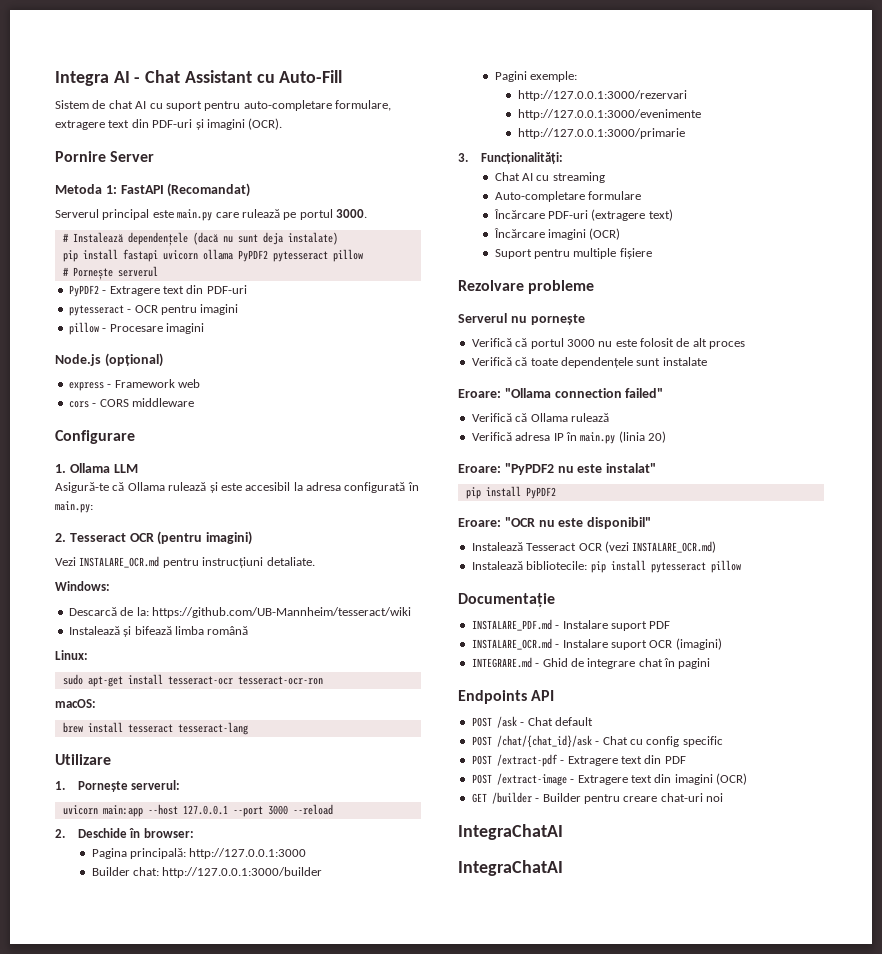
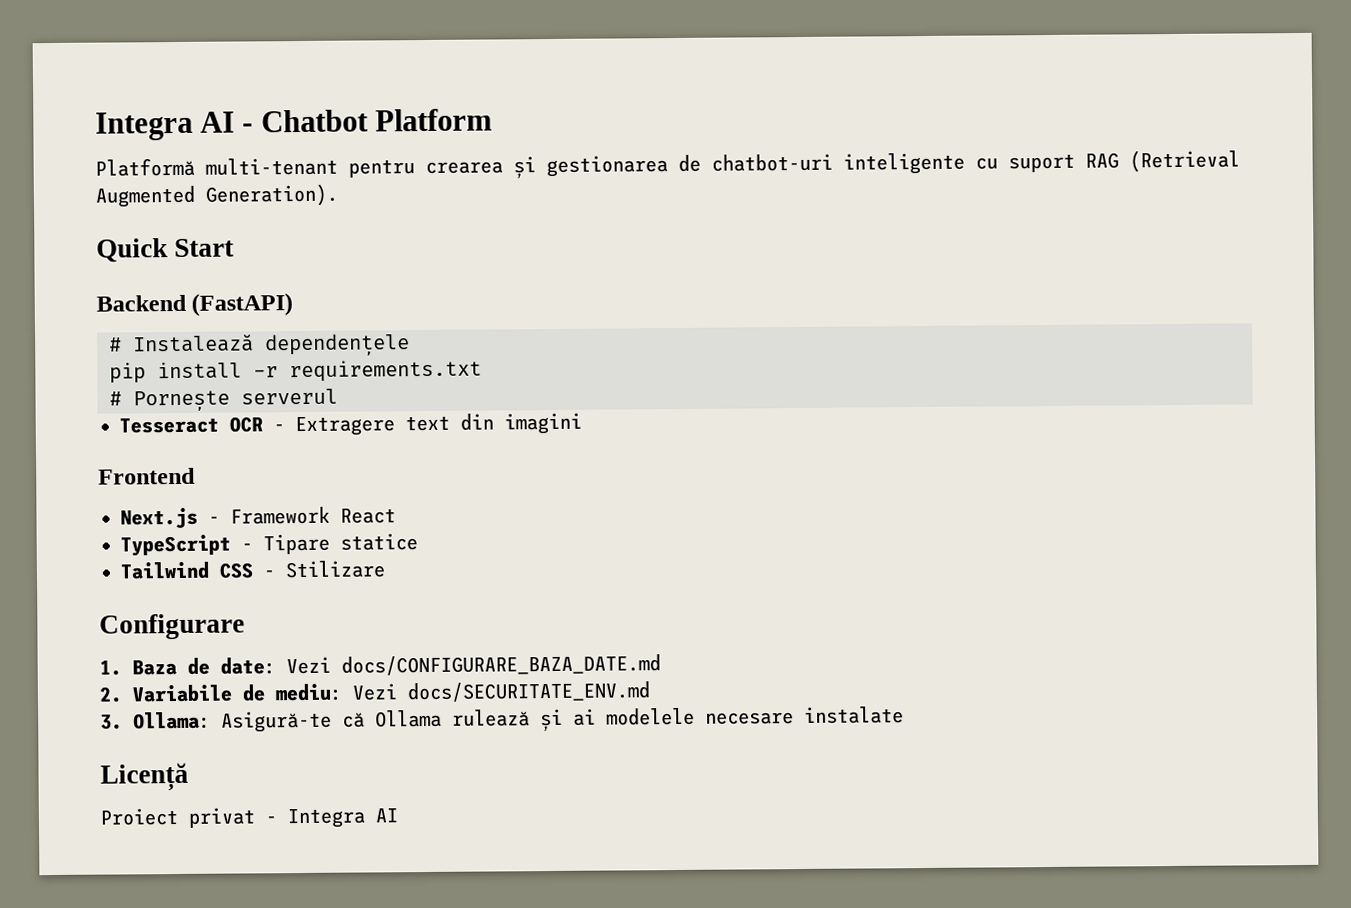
- Integra AI - Chat Assistant cu Auto-Fill
- Sistem de chat AI cu suport pentru auto-completare formulare, extragere text din PDF-uri și imagini (OCR).
- Pornire Server
- Metoda 1: FastAPI (Recomandat)
- Serverul principal este main.py care rulează pe portul 3000.
- # Instalează dependențele (dacă nu sunt deja instalate)
- pip install fastapi uvicorn ollama PyPDF2 pytesseract pillow
+ Integra AI - Chatbot Platform
+ Platformă multi-tenant pentru crearea și gestionarea de chatbot-uri inteligente cu suport RAG (Retrieval Augmented Generation).
+ Quick Start
+ Backend (FastAPI)
+ # Instalează dependențele
+ pip install -r requirements.txt
- PyPDF2 - Extragere text din PDF-uri
- pytesseract - OCR pentru imagini
- pillow - Procesare imagini
- Node.js (opțional)
- express - Framework web
- cors - CORS middleware
+ Tesseract OCR - Extragere text din imagini
+ Frontend
+ Next.js - Framework React
+ TypeScript - Tipare statice
+ Tailwind CSS - Stilizare
  Configurare
- 1. Ollama LLM
- Asigură-te că Ollama rulează și este accesibil la adresa configurată în main.py:
- 2. Tesseract OCR (pentru imagini)
- Vezi INSTALARE_OCR.md pentru instrucțiuni detaliate.
- Windows:
- Descarcă de la: https://github.com/UB-Mannheim/tesseract/wiki
- Instalează și bifează limba română
- Linux:
- sudo apt-get install tesseract-ocr tesseract-ocr-ron
- macOS:
- brew install tesseract tesseract-lang
- Utilizare
- 1. Pornește serverul:
- uvicorn main:app --host 127.0.0.1 --port 3000 --reload
- 2. Deschide în browser:
- Pagina principală: http://127.0.0.1:3000
- Builder chat: http://127.0.0.1:3000/builder
- Pagini exemple:
- http://127.0.0.1:3000/rezervari
- http://127.0.0.1:3000/evenimente
- http://127.0.0.1:3000/primarie
- 3. Funcționalități:
- Chat AI cu streaming
- Auto-completare formulare
- Încărcare PDF-uri (extragere text)
- Încărcare imagini (OCR)
- Suport pentru multiple fișiere
- Rezolvare probleme
- Serverul nu pornește
- Verifică că portul 3000 nu este folosit de alt proces
- Verifică că toate dependențele sunt instalate
- Eroare: "Ollama connection failed"
- Verifică că Ollama rulează
- Verifică adresa IP în main.py (linia 20)
- Eroare: "PyPDF2 nu este instalat"
- pip install PyPDF2
- Eroare: "OCR nu este disponibil"
- Instalează Tesseract OCR (vezi INSTALARE_OCR.md)
- Instalează bibliotecile: pip install pytesseract pillow
- Documentație
- INSTALARE_PDF.md - Instalare suport PDF
- INSTALARE_OCR.md - Instalare suport OCR (imagini)
- INTEGRARE.md - Ghid de integrare chat în pagini
- Endpoints API
- POST /ask - Chat default
- POST /chat/{chat_id}/ask - Chat cu config specific
- POST /extract-pdf - Extragere text din PDF
- POST /extract-image - Extragere text din imagini (OCR)
- GET /builder - Builder pentru creare chat-uri noi
- IntegraChatAI
- IntegraChatAI
+ 1. Baza de date: Vezi docs/CONFIGURARE_BAZA_DATE.md
+ 2. Variabile de mediu: Vezi docs/SECURITATE_ENV.md
+ 3. Ollama: Asigură-te că Ollama rulează și ai modelele necesare instalate
+ Licență
+ Proiect privat - Integra AI

